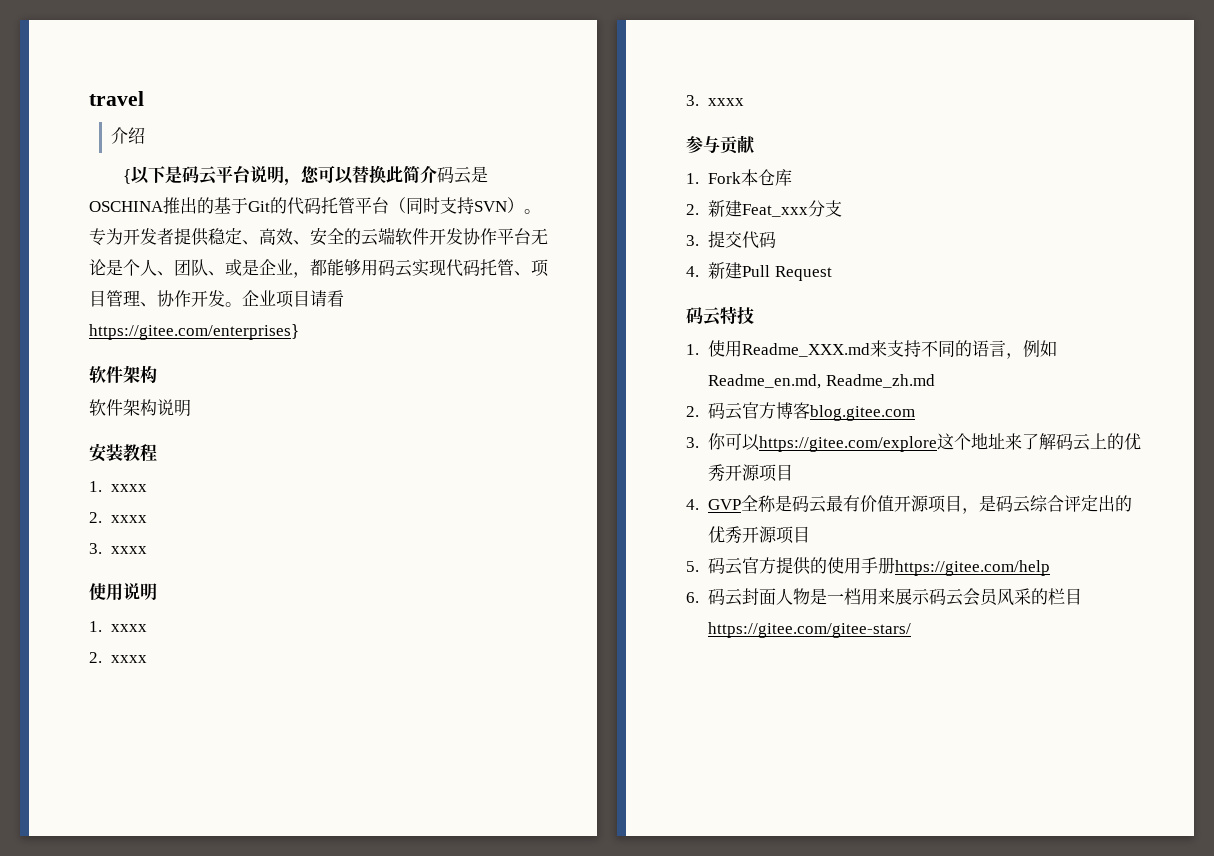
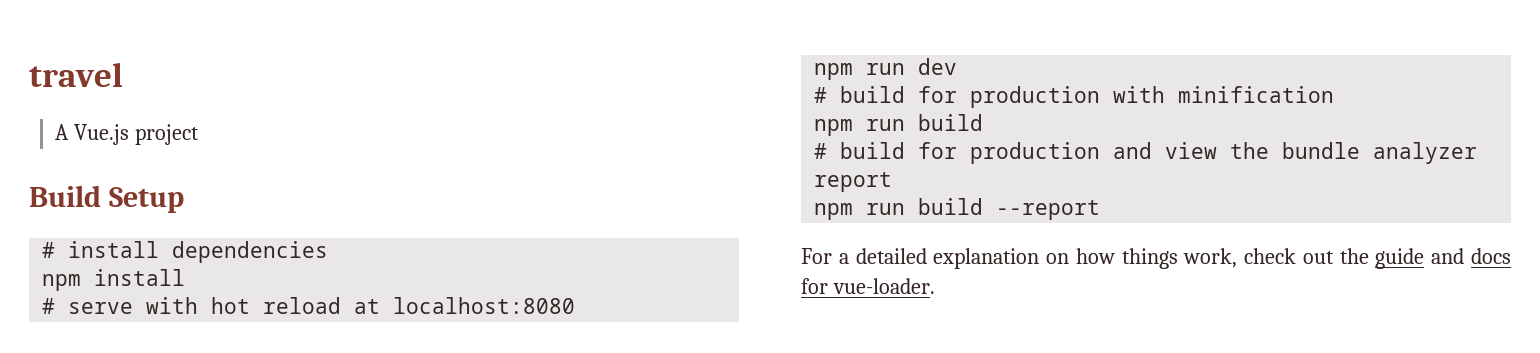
- 介绍
- {以下是码云平台说明，您可以替换此简介码云是OSCHINA推出的基于Git的代码托管平台（同时支持SVN）。专为开发者提供稳定、高效、安全的云端软件开发协作平台无论是个人、团队、或是企业，都能够用码云实现代码托管、项目管理、协作开发。企业项目请看https://gitee.com/enterprises}
- 软件架构
- 软件架构说明
- 安装教程
- 1. xxxx
- 2. xxxx
- 3. xxxx
- 使用说明
- 1. xxxx
- 2. xxxx
- 3. xxxx
- 参与贡献
- 1. Fork本仓库
- 2.新建Feat_xxx分支
- 3.提交代码
- 4.新建Pull Request
- 码云特技
- 1.使用Readme_XXX.md来支持不同的语言，例如Readme_en.md, Readme_zh.md
- 2.码云官方博客blog.gitee.com
- 3.你可以https://gitee.com/explore这个地址来了解码云上的优秀开源项目
- 4. GVP全称是码云最有价值开源项目，是码云综合评定出的优秀开源项目
- 5.码云官方提供的使用手册https://gitee.com/help
- 6.码云封面人物是一档用来展示码云会员风采的栏目https://gitee.com/gitee-stars/
+ A Vue.js project
+ Build Setup
+ # install dependencies
+ npm install
+ # serve with hot reload at localhost:8080
+ npm run dev
+ # build for production with minification
+ npm run build
+ # build for production and view the bundle analyzer report
+ npm run build --report
+ For a detailed explanation on how things work, check out the guide and docs for vue-loader.

